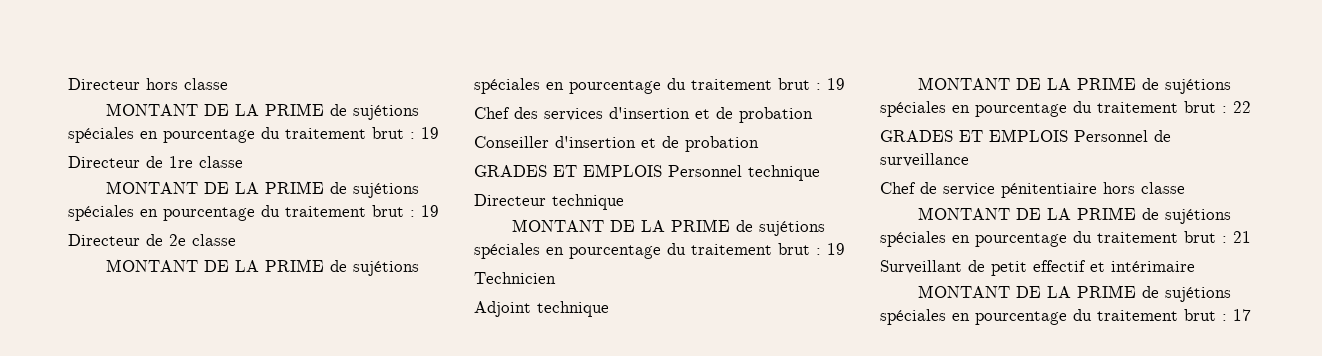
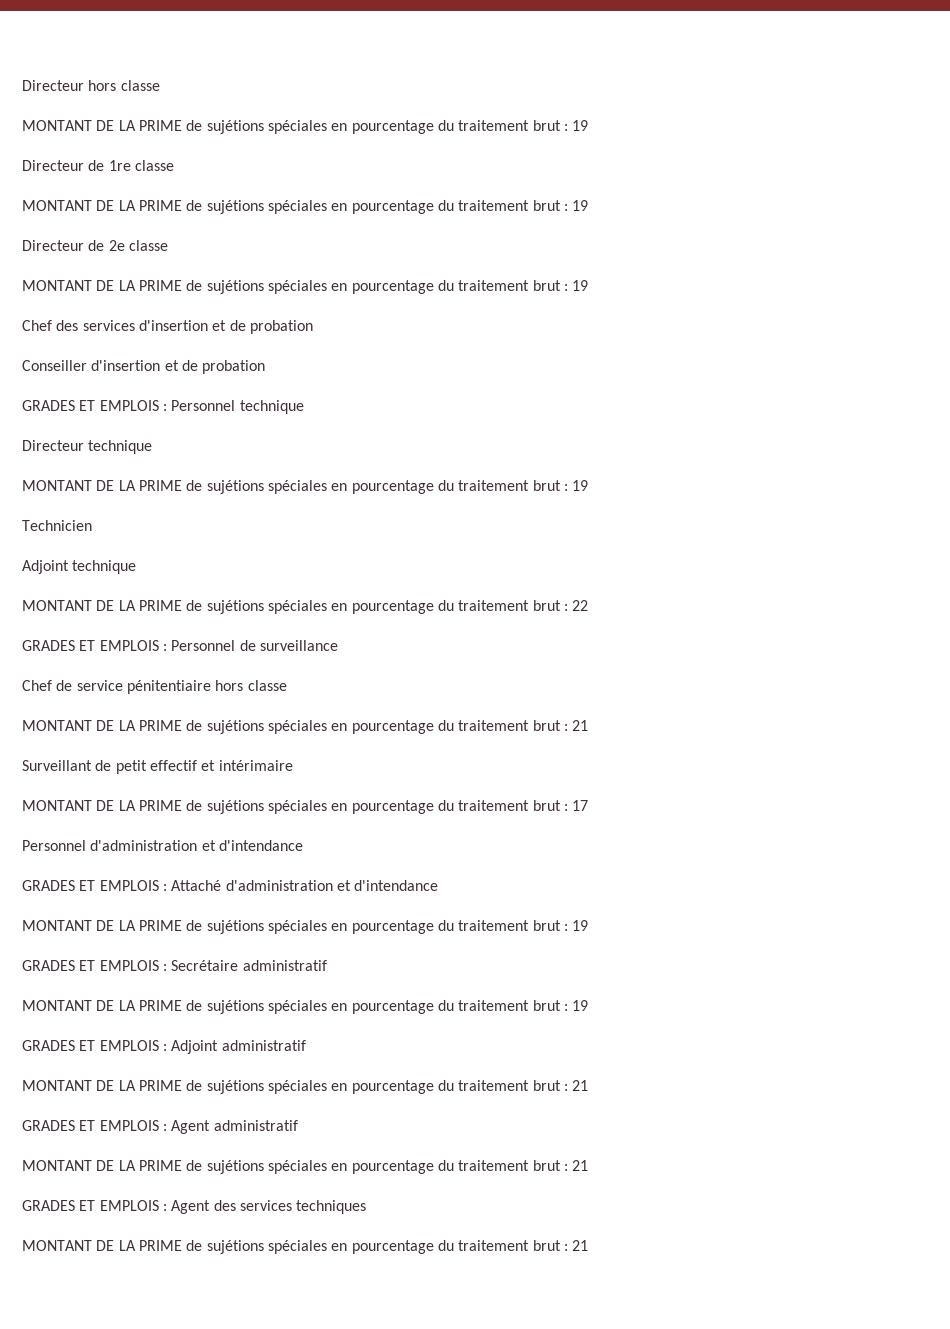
- GRADES ET EMPLOIS Personnel technique
+ GRADES ET EMPLOIS : Personnel technique
- GRADES ET EMPLOIS Personnel de surveillance
+ GRADES ET EMPLOIS : Personnel de surveillance
+ Personnel d'administration et d'intendance
+ GRADES ET EMPLOIS : Attaché d'administration et d'intendance
+ MONTANT DE LA PRIME de sujétions spéciales en pourcentage du traitement brut : 19
+ GRADES ET EMPLOIS : Secrétaire administratif
+ MONTANT DE LA PRIME de sujétions spéciales en pourcentage du traitement brut : 19
+ GRADES ET EMPLOIS : Adjoint administratif
+ MONTANT DE LA PRIME de sujétions spéciales en pourcentage du traitement brut : 21
+ GRADES ET EMPLOIS : Agent administratif
+ MONTANT DE LA PRIME de sujétions spéciales en pourcentage du traitement brut : 21
+ GRADES ET EMPLOIS : Agent des services techniques
+ MONTANT DE LA PRIME de sujétions spéciales en pourcentage du traitement brut : 21

